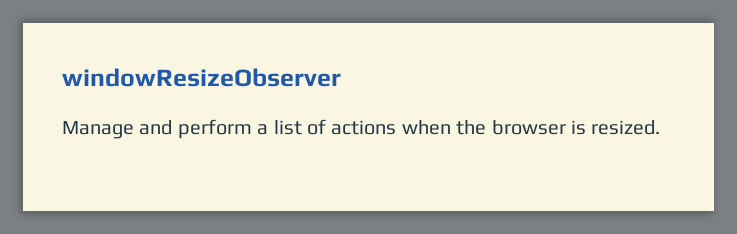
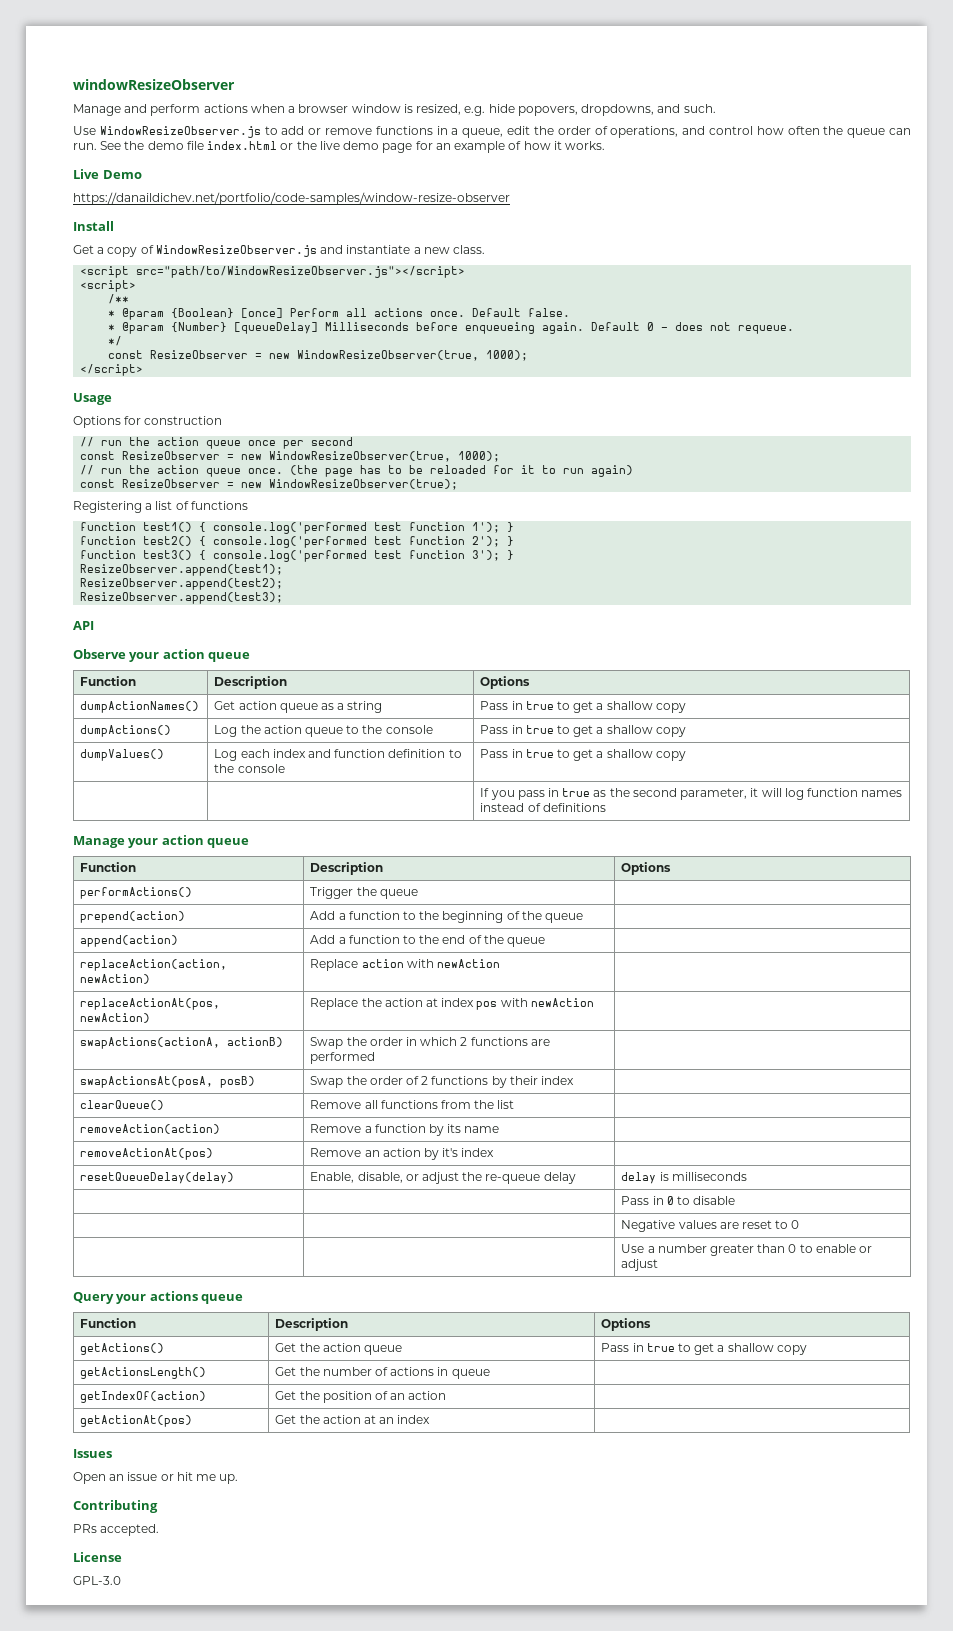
- Manage and perform a list of actions when the browser is resized.
+ Manage and perform actions when a browser window is resized, e.g. hide popovers, dropdowns, and such.
+ Use WindowResizeObserver.js to add or remove functions in a queue, edit the order of operations, and control how often the queue can run. See the demo file index.html or the live demo page for an example of how it works.
+ Live Demo
+ https://danaildichev.net/portfolio/code-samples/window-resize-observer
+ Install
+ Get a copy of WindowResizeObserver.js and instantiate a new class.
+ <script src="path/to/WindowResizeObserver.js"></script>
+ <script>
+ /**
+ * @param {Boolean} [once] Perform all actions once. Default false.
+ * @param {Number} [queueDelay] Milliseconds before enqueueing again. Default 0 - does not requeue.
+ */
+ const ResizeObserver = new WindowResizeObserver(true, 1000);
+ </script>
+ Usage
+ Options for construction
+ // run the action queue once per second
+ const ResizeObserver = new WindowResizeObserver(true, 1000);
+ // run the action queue once. (the page has to be reloaded for it to run again)
+ const ResizeObserver = new WindowResizeObserver(true);
+ Registering a list of functions
+ function test1() { console.log('performed test function 1'); }
+ function test2() { console.log('performed test function 2'); }
+ function test3() { console.log('performed test function 3'); }
+ ResizeObserver.append(test1);
+ ResizeObserver.append(test2);
+ ResizeObserver.append(test3);
+ API
+ Observe your action queue
+ Function | Description | Options
+ dumpActionNames() | Get action queue as a string | Pass in true to get a shallow copy
+ dumpActions() | Log the action queue to the console | Pass in true to get a shallow copy
+ dumpValues() | Log each index and function definition to the console | Pass in true to get a shallow copy
+ | | If you pass in true as the second parameter, it will log function names instead of definitions
+ Manage your action queue
+ Function | Description | Options
+ performActions() | Trigger the queue |
+ prepend(action) | Add a function to the beginning of the queue |
+ append(action) | Add a function to the end of the queue |
+ replaceAction(action, newAction) | Replace action with newAction |
+ replaceActionAt(pos, newAction) | Replace the action at index pos with newAction |
+ swapActions(actionA, actionB) | Swap the order in which 2 functions are performed |
+ swapActionsAt(posA, posB) | Swap the order of 2 functions by their index |
+ clearQueue() | Remove all functions from the list |
+ removeAction(action) | Remove a function by its name |
+ removeActionAt(pos) | Remove an action by it's index |
+ resetQueueDelay(delay) | Enable, disable, or adjust the re-queue delay | delay is milliseconds
+ | | Pass in 0 to disable
+ | | Negative values are reset to 0
+ | | Use a number greater than 0 to enable or adjust
+ Query your actions queue
+ Function | Description | Options
+ getActions() | Get the action queue | Pass in true to get a shallow copy
+ getActionsLength() | Get the number of actions in queue |
+ getIndexOf(action) | Get the position of an action |
+ getActionAt(pos) | Get the action at an index |
+ Issues
+ Open an issue or hit me up.
+ Contributing
+ PRs accepted.
+ License
+ GPL-3.0

